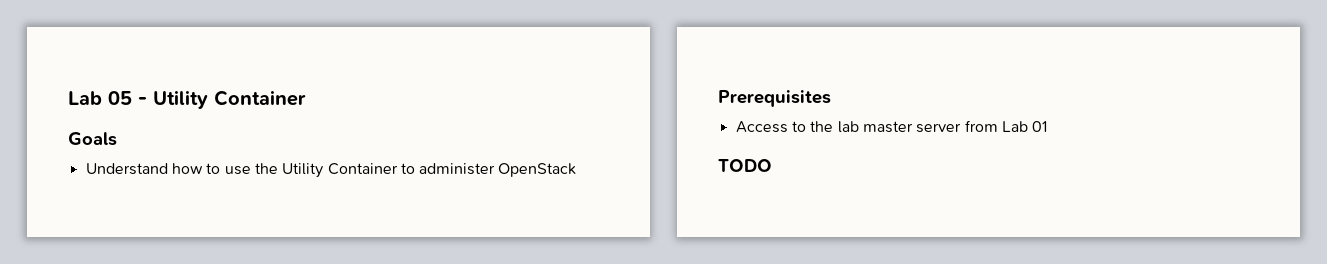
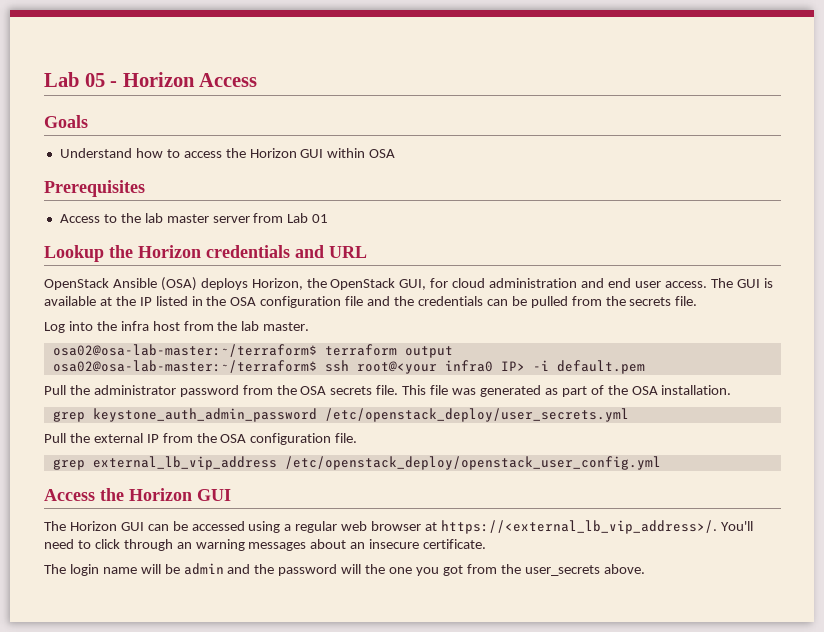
- Lab 05 - Utility Container
+ Lab 05 - Horizon Access
- Understand how to use the Utility Container to administer OpenStack
+ Understand how to access the Horizon GUI within OSA
- TODO
+ Lookup the Horizon credentials and URL
+ OpenStack Ansible (OSA) deploys Horizon, the OpenStack GUI, for cloud administration and end user access. The GUI is available at the IP listed in the OSA configuration file and the credentials can be pulled from the secrets file.
+ Log into the infra host from the lab master.
+ osa02@osa-lab-master:~/terraform$ terraform output
+ osa02@osa-lab-master:~/terraform$ ssh root@<your infra0 IP> -i default.pem
+ Pull the administrator password from the OSA secrets file. This file was generated as part of the OSA installation.
+ grep keystone_auth_admin_password /etc/openstack_deploy/user_secrets.yml
+ Pull the external IP from the OSA configuration file.
+ grep external_lb_vip_address /etc/openstack_deploy/openstack_user_config.yml
+ Access the Horizon GUI
+ The Horizon GUI can be accessed using a regular web browser at https://<external_lb_vip_address>/. You'll need to click through an warning messages about an insecure certificate.
+ The login name will be admin and the password will the one you got from the user_secrets above.

